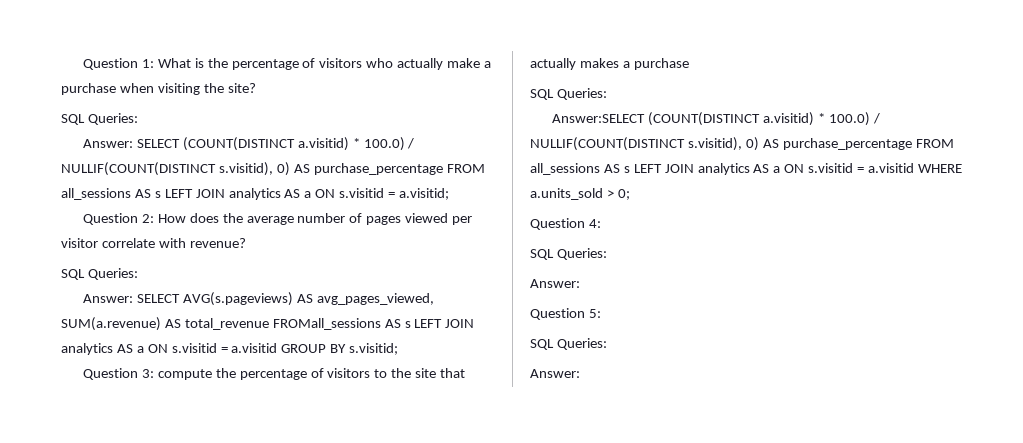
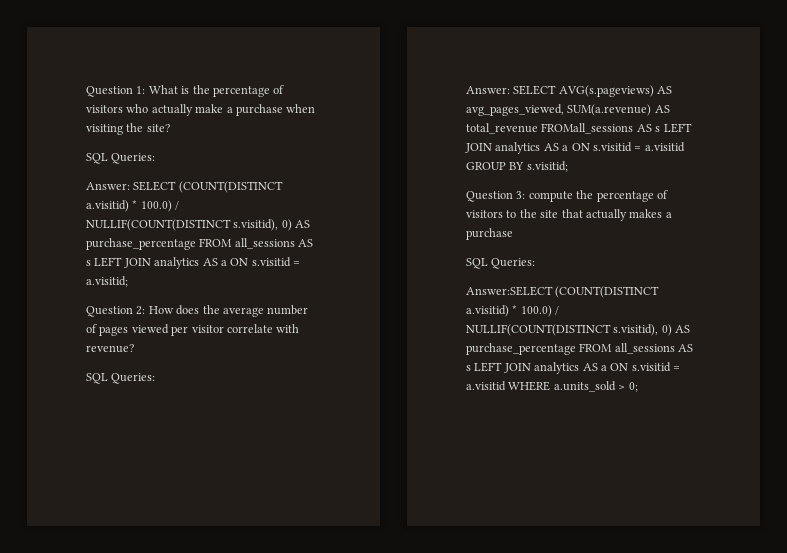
- Question 4:
- SQL Queries:
- Answer:
- Question 5:
- SQL Queries:
- Answer:

